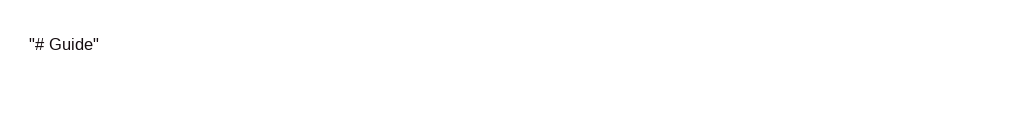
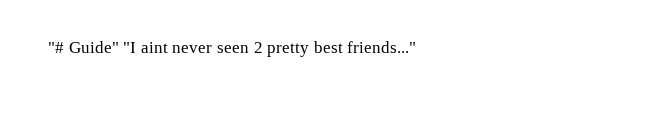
- "# Guide"
+ "# Guide" "I aint never seen 2 pretty best friends..."

